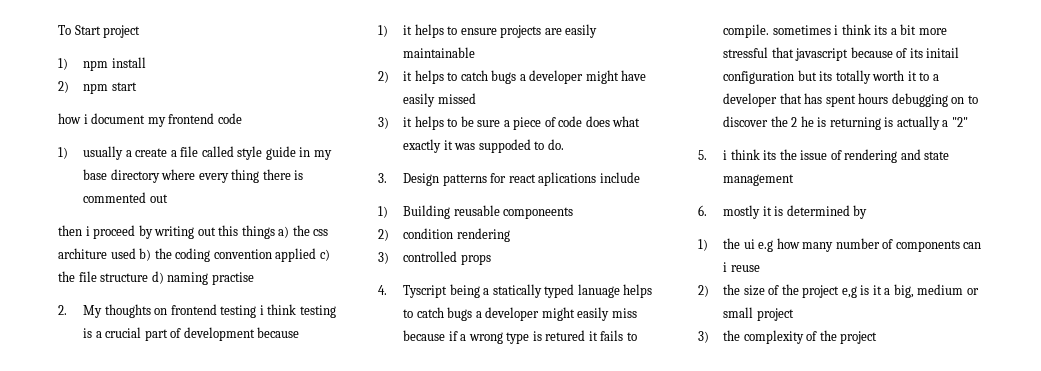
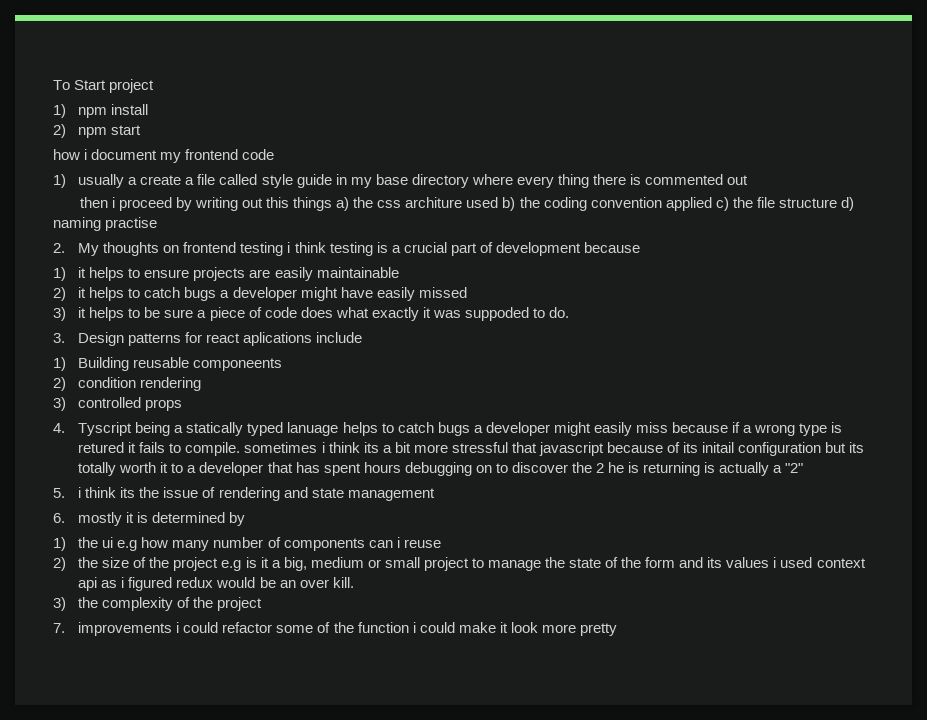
- 2) the size of the project e,g is it a big, medium or small project
+ 2) the size of the project e.g is it a big, medium or small project to manage the state of the form and its values i used context api as i figured redux would be an over kill.
+ 7. improvements i could refactor some of the function i could make it look more pretty

